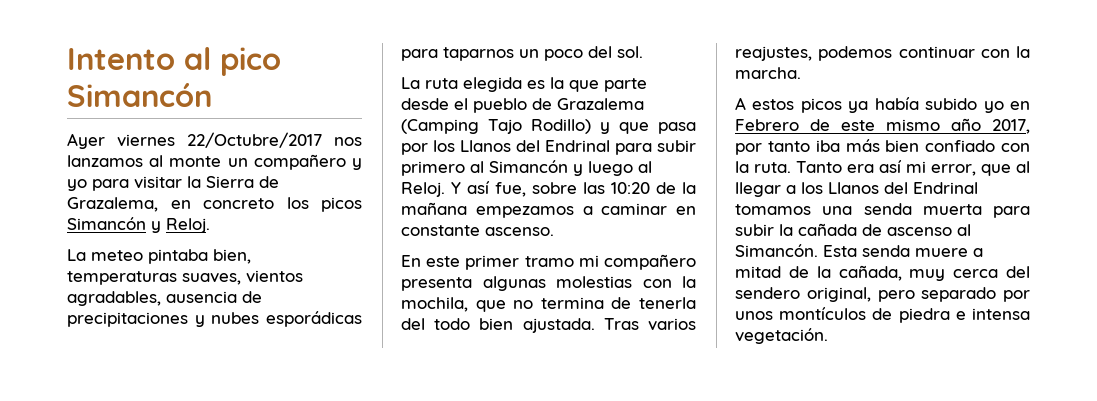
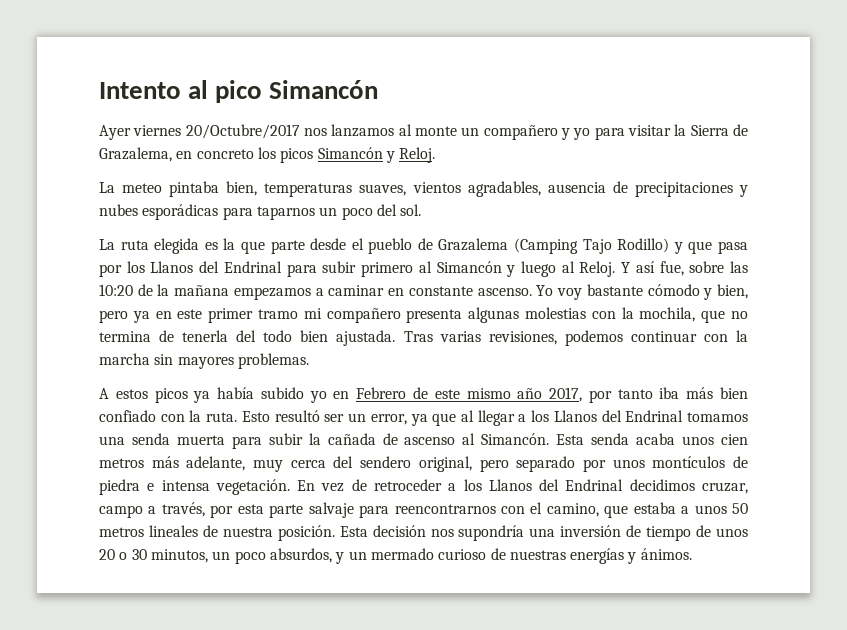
- Ayer viernes 22/Octubre/2017 nos lanzamos al monte un compañero y yo para visitar la Sierra de Grazalema, en concreto los picos Simancón y Reloj.
+ Ayer viernes 20/Octubre/2017 nos lanzamos al monte un compañero y yo para visitar la Sierra de Grazalema, en concreto los picos Simancón y Reloj.
- Y así fue, sobre las 10:20 de la mañana empezamos a caminar en constante ascenso.
- En este primer tramo mi compañero presenta algunas molestias con la mochila, que no termina de tenerla del todo bien ajustada.
+ Y así fue, sobre las 10:20 de la mañana empezamos a caminar en constante ascenso. Yo voy bastante cómodo y bien, pero ya en este primer tramo mi compañero presenta algunas molestias con la mochila, que no termina de tenerla del todo bien ajustada.
- Tras varios reajustes, podemos continuar con la marcha.
+ Tras varias revisiones, podemos continuar con la marcha sin mayores problemas.
- Tanto era así mi error, que al llegar a los Llanos del Endrinal tomamos una senda muerta para subir la cañada de ascenso al Simancón.
+ Esto resultó ser un error, ya que al llegar a los Llanos del Endrinal tomamos una senda muerta para subir la cañada de ascenso al Simancón.
- Esta senda muere a mitad de la cañada, muy cerca del sendero original, pero separado por unos montículos de piedra e intensa vegetación.
+ Esta senda acaba unos cien metros más adelante, muy cerca del sendero original, pero separado por unos montículos de piedra e intensa vegetación.
+ En vez de retroceder a los Llanos del Endrinal decidimos cruzar, campo a través, por esta parte salvaje para reencontrarnos con el camino, que estaba a unos 50 metros lineales de nuestra posición. Esta decisión nos supondría una inversión de tiempo de unos 20 o 30 minutos, un poco absurdos, y un mermado curioso de nuestras energías y ánimos.

